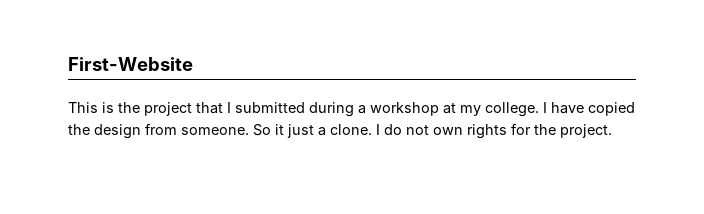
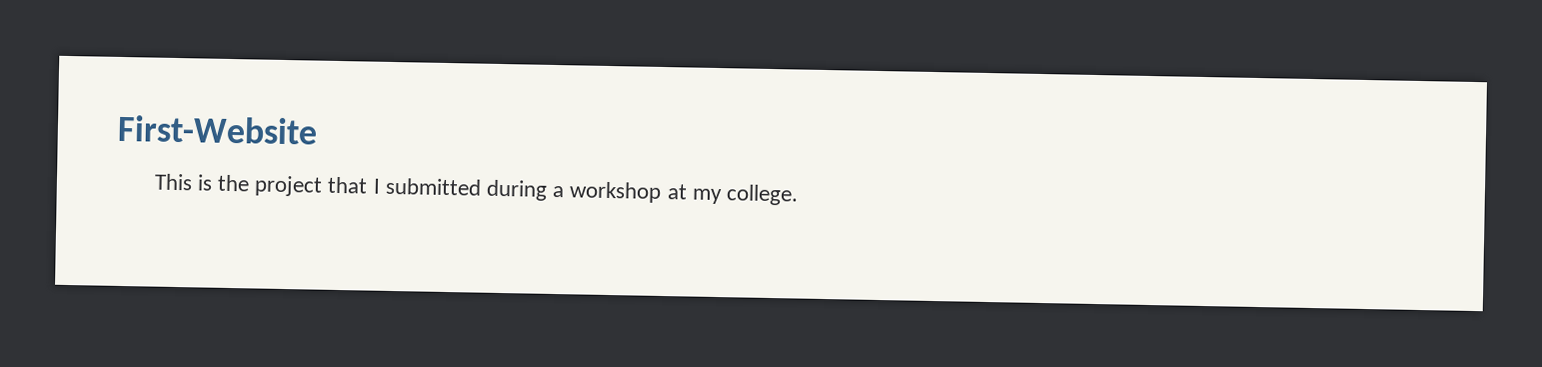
- I have copied the design from someone. So it just a clone. I do not own rights for the project.

